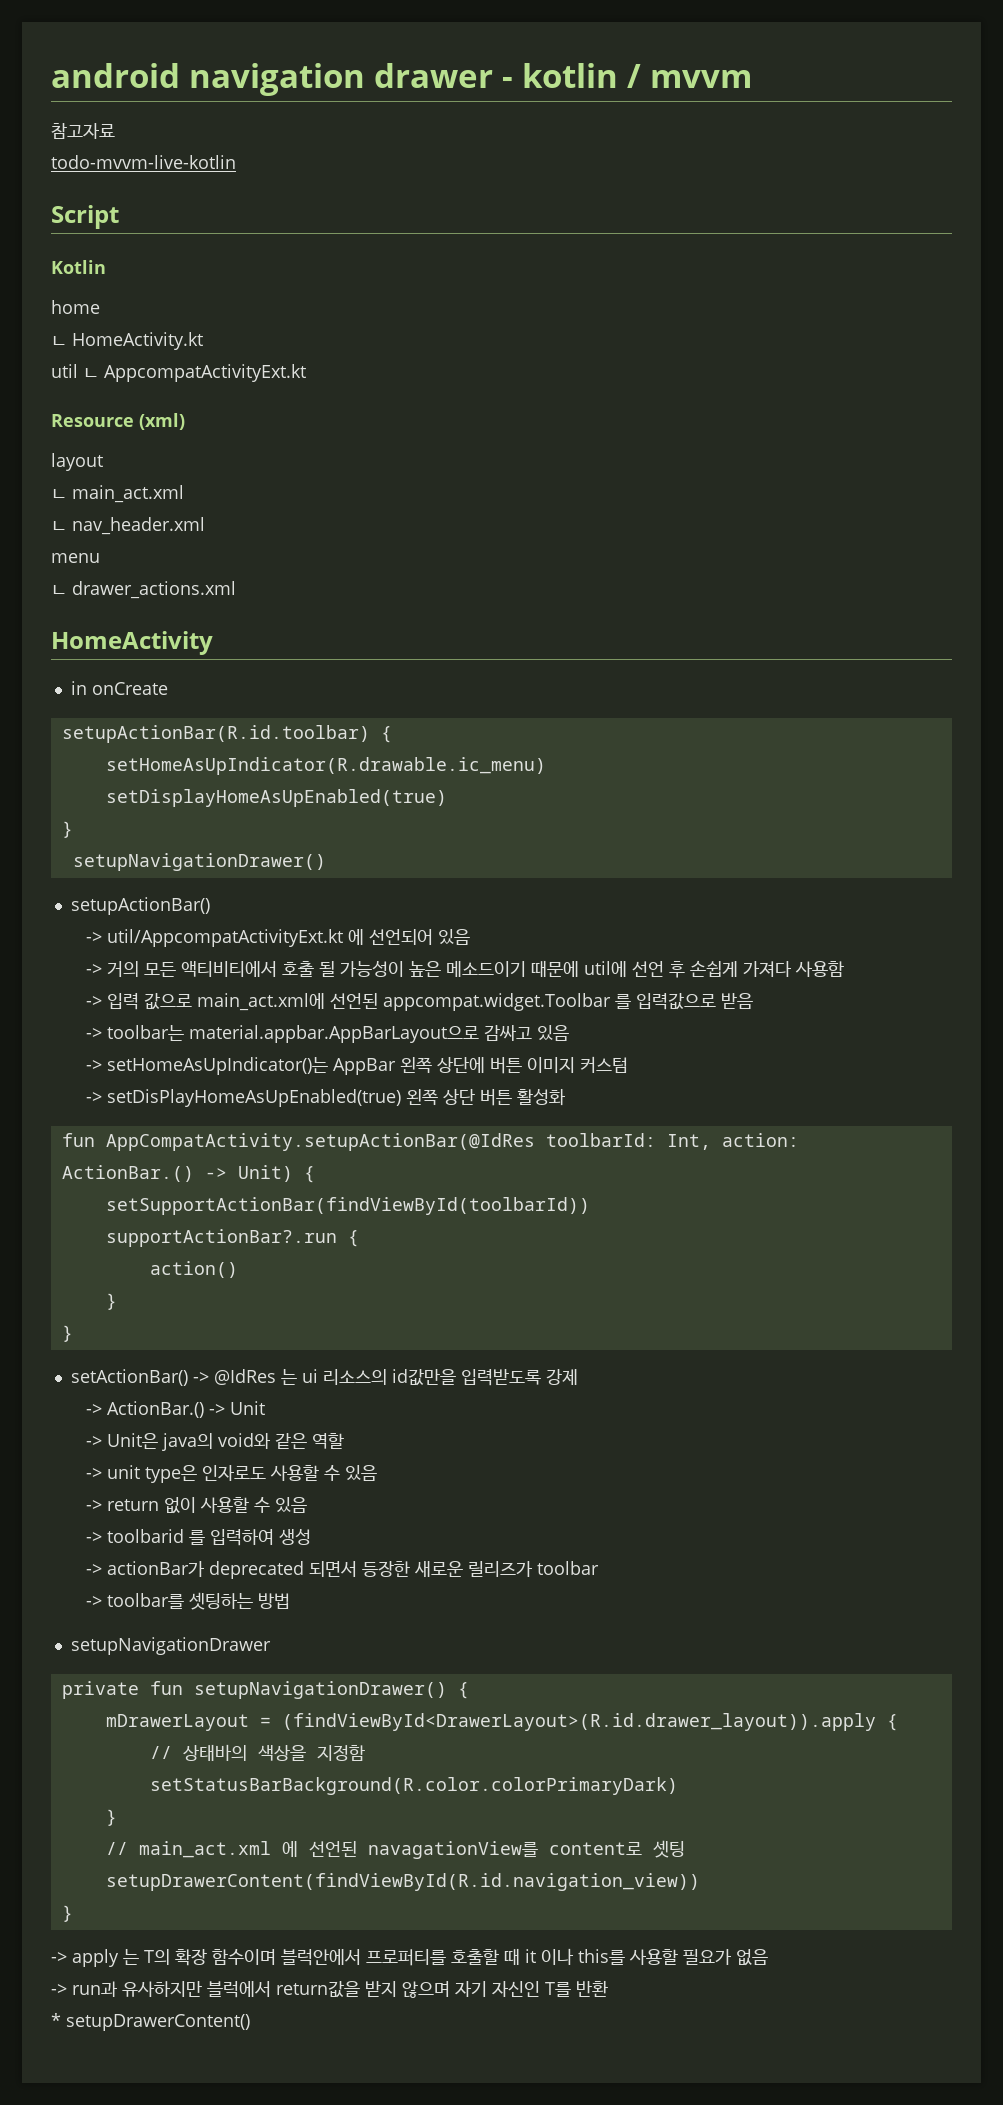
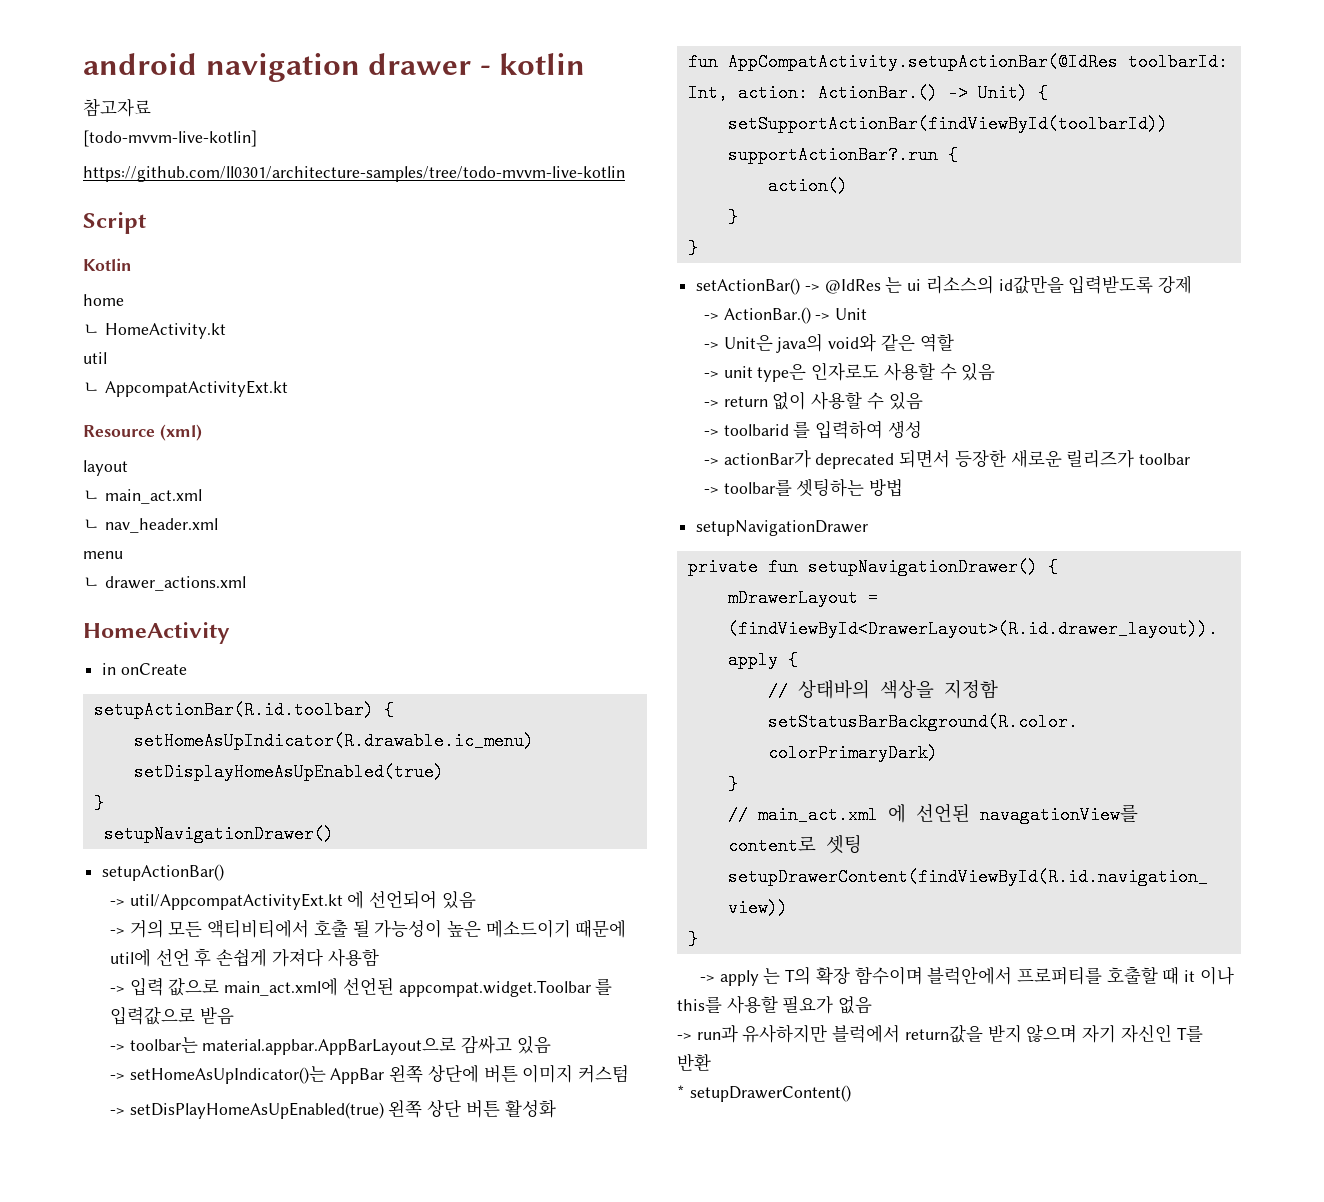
- android navigation drawer - kotlin / mvvm
+ android navigation drawer - kotlin
- todo-mvvm-live-kotlin
+ [todo-mvvm-live-kotlin]
+ https://github.com/ll0301/architecture-samples/tree/todo-mvvm-live-kotlin
- util ㄴ AppcompatActivityExt.kt
+ util
+ ㄴ AppcompatActivityExt.kt

